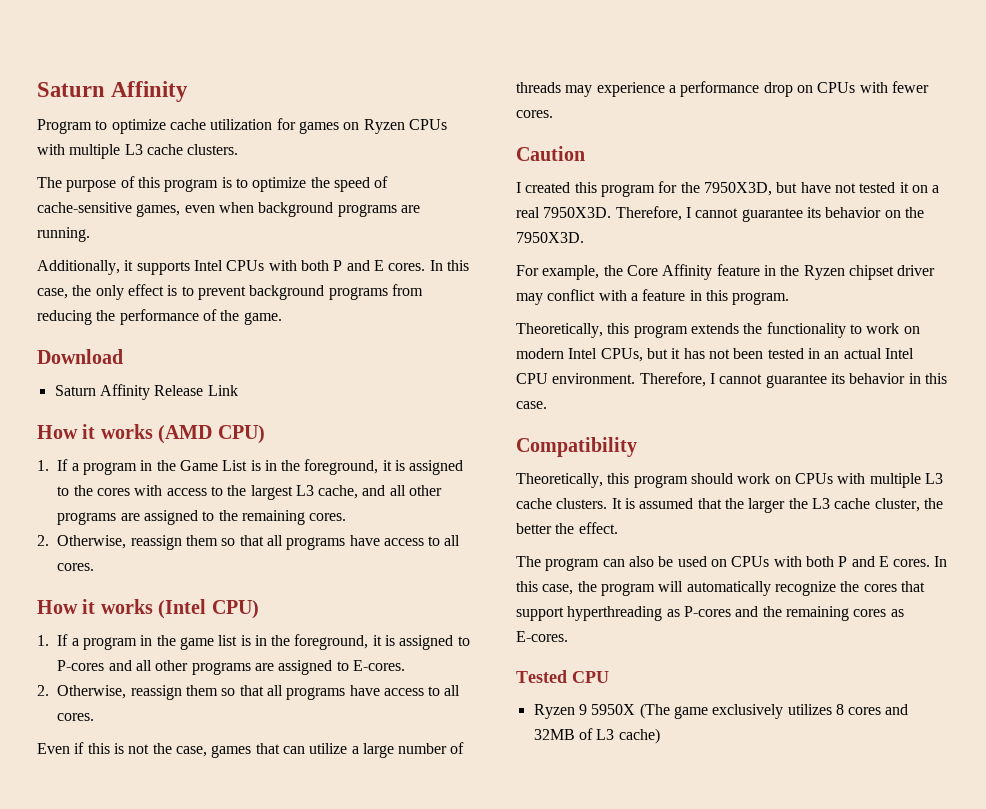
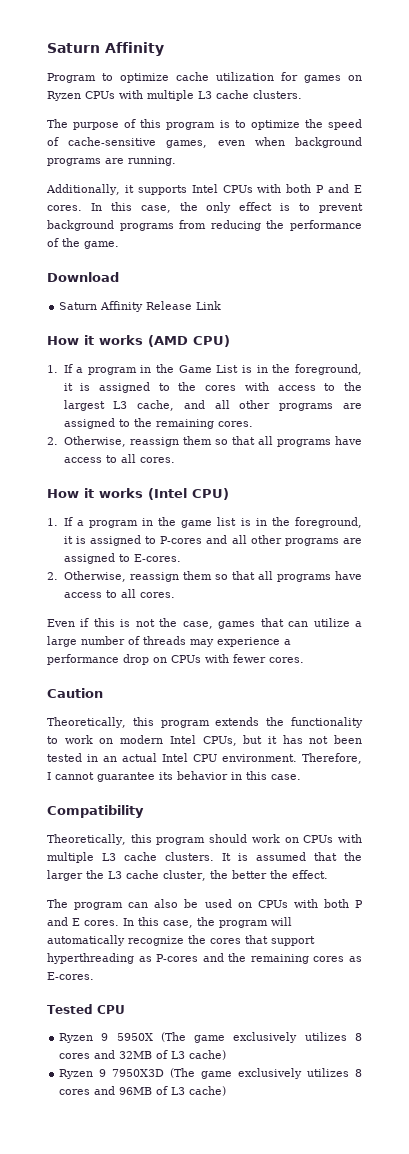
- I created this program for the 7950X3D, but have not tested it on a real 7950X3D. Therefore, I cannot guarantee its behavior on the 7950X3D.
- For example, the Core Affinity feature in the Ryzen chipset driver may conflict with a feature in this program.
+ Ryzen 9 7950X3D (The game exclusively utilizes 8 cores and 96MB of L3 cache)

